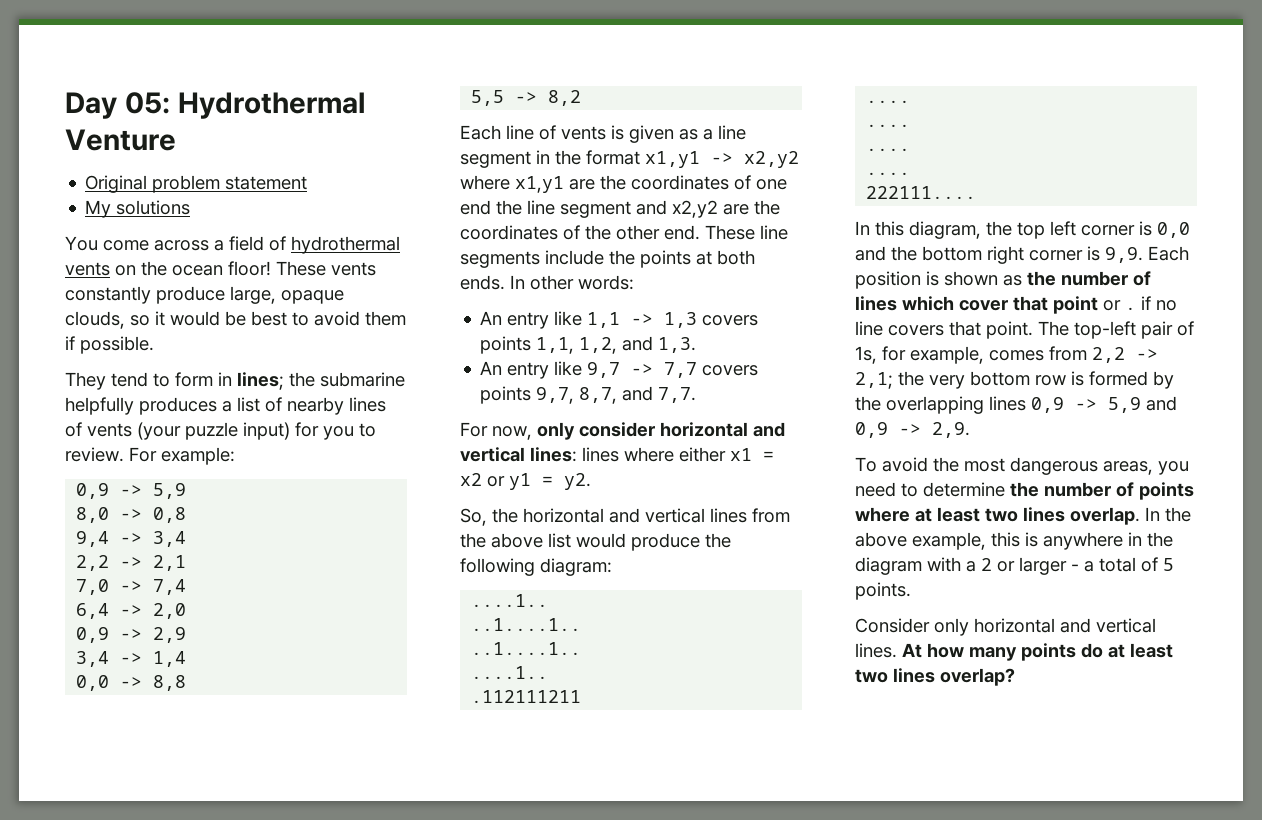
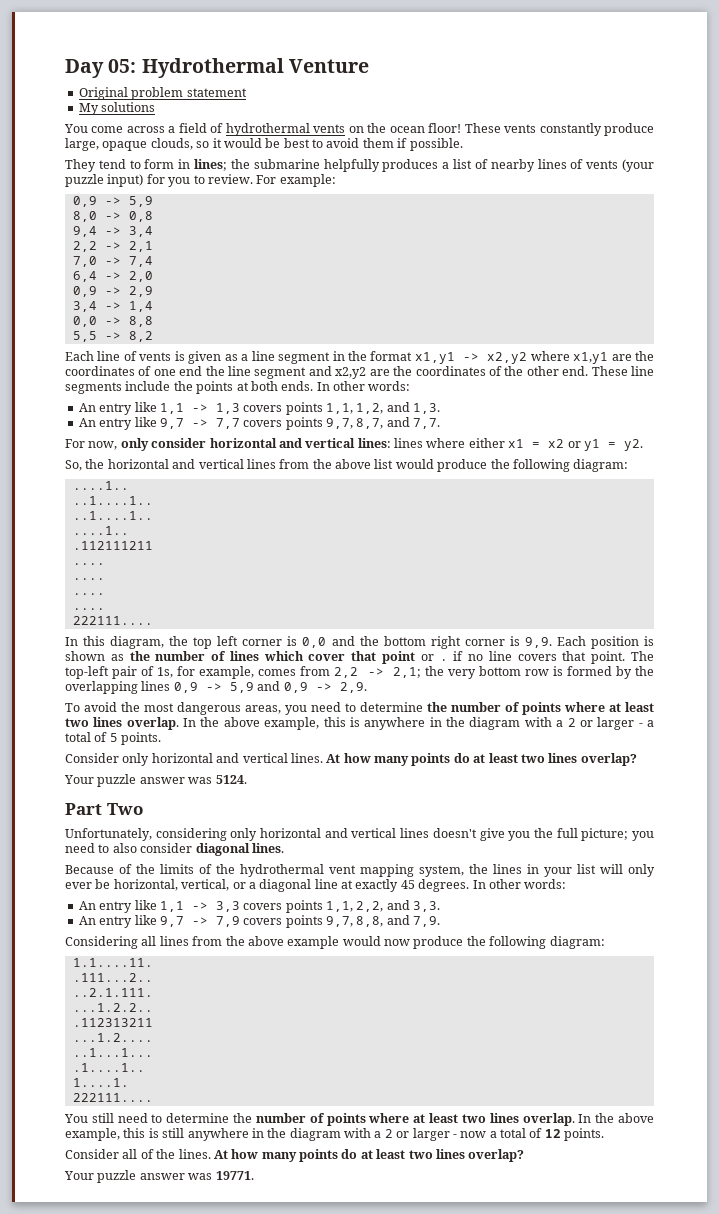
+ Your puzzle answer was 5124.
+ Part Two
+ Unfortunately, considering only horizontal and vertical lines doesn't give you the full picture; you need to also consider diagonal lines.
+ Because of the limits of the hydrothermal vent mapping system, the lines in your list will only ever be horizontal, vertical, or a diagonal line at exactly 45 degrees. In other words:
+ An entry like 1,1 -> 3,3 covers points 1,1, 2,2, and 3,3.
+ An entry like 9,7 -> 7,9 covers points 9,7, 8,8, and 7,9.
+ Considering all lines from the above example would now produce the following diagram:
+ 1.1....11.
+ .111...2..
+ ..2.1.111.
+ ...1.2.2..
+ .112313211
+ ...1.2....
+ ..1...1...
+ .1....1..
+ 1....1.
+ 222111....
+ You still need to determine the number of points where at least two lines overlap. In the above example, this is still anywhere in the diagram with a 2 or larger - now a total of 12 points.
+ Consider all of the lines. At how many points do at least two lines overlap?
+ Your puzzle answer was 19771.

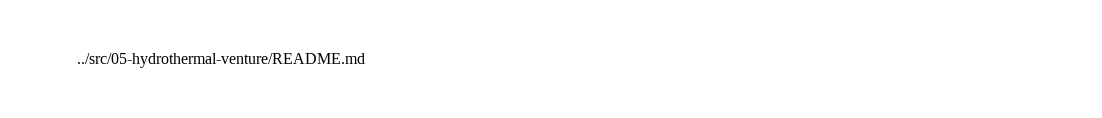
- Day 05: Hydrothermal Venture
- Original problem statement
- My solutions
- You come across a field of hydrothermal vents on the ocean floor! These vents constantly produce large, opaque clouds, so it would be best to avoid them if possible.
- They tend to form in lines; the submarine helpfully produces a list of nearby lines of vents (your puzzle input) for you to review. For example:
- 0,9 -> 5,9
- 8,0 -> 0,8
- 9,4 -> 3,4
- 2,2 -> 2,1
- 7,0 -> 7,4
- 6,4 -> 2,0
- 0,9 -> 2,9
- 3,4 -> 1,4
- 0,0 -> 8,8
- 5,5 -> 8,2
- Each line of vents is given as a line segment in the format x1,y1 -> x2,y2 where x1,y1 are the coordinates of one end the line segment and x2,y2 are the coordinates of the other end. These line segments include the points at both ends. In other words:
- An entry like 1,1 -> 1,3 covers points 1,1, 1,2, and 1,3.
- An entry like 9,7 -> 7,7 covers points 9,7, 8,7, and 7,7.
- For now, only consider horizontal and vertical lines: lines where either x1 = x2 or y1 = y2.
- So, the horizontal and vertical lines from the above list would produce the following diagram:
- ....1..
- ..1....1..
- ..1....1..
- ....1..
- .112111211
- ....
- ....
- ....
- ....
- 222111....
- In this diagram, the top left corner is 0,0 and the bottom right corner is 9,9. Each position is shown as the number of lines which cover that point or . if no line covers that point. The top-left pair of 1s, for example, comes from 2,2 -> 2,1; the very bottom row is formed by the overlapping lines 0,9 -> 5,9 and 0,9 -> 2,9.
- To avoid the most dangerous areas, you need to determine the number of points where at least two lines overlap. In the above example, this is anywhere in the diagram with a 2 or larger - a total of 5 points.
- Consider only horizontal and vertical lines. At how many points do at least two lines overlap?
- Your puzzle answer was 5124.
- Part Two
- Unfortunately, considering only horizontal and vertical lines doesn't give you the full picture; you need to also consider diagonal lines.
- Because of the limits of the hydrothermal vent mapping system, the lines in your list will only ever be horizontal, vertical, or a diagonal line at exactly 45 degrees. In other words:
- An entry like 1,1 -> 3,3 covers points 1,1, 2,2, and 3,3.
- An entry like 9,7 -> 7,9 covers points 9,7, 8,8, and 7,9.
- Considering all lines from the above example would now produce the following diagram:
- 1.1....11.
- .111...2..
- ..2.1.111.
- ...1.2.2..
- .112313211
- ...1.2....
- ..1...1...
- .1....1..
- 1....1.
- 222111....
- You still need to determine the number of points where at least two lines overlap. In the above example, this is still anywhere in the diagram with a 2 or larger - now a total of 12 points.
- Consider all of the lines. At how many points do at least two lines overlap?
- Your puzzle answer was 19771.
+ ../src/05-hydrothermal-venture/README.md

